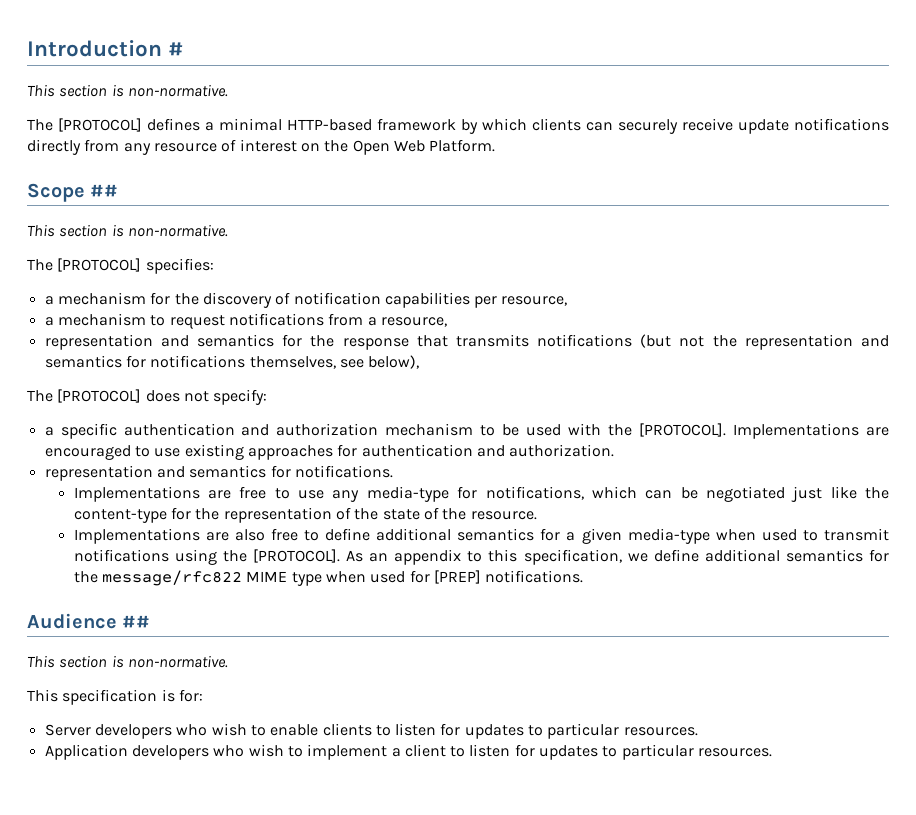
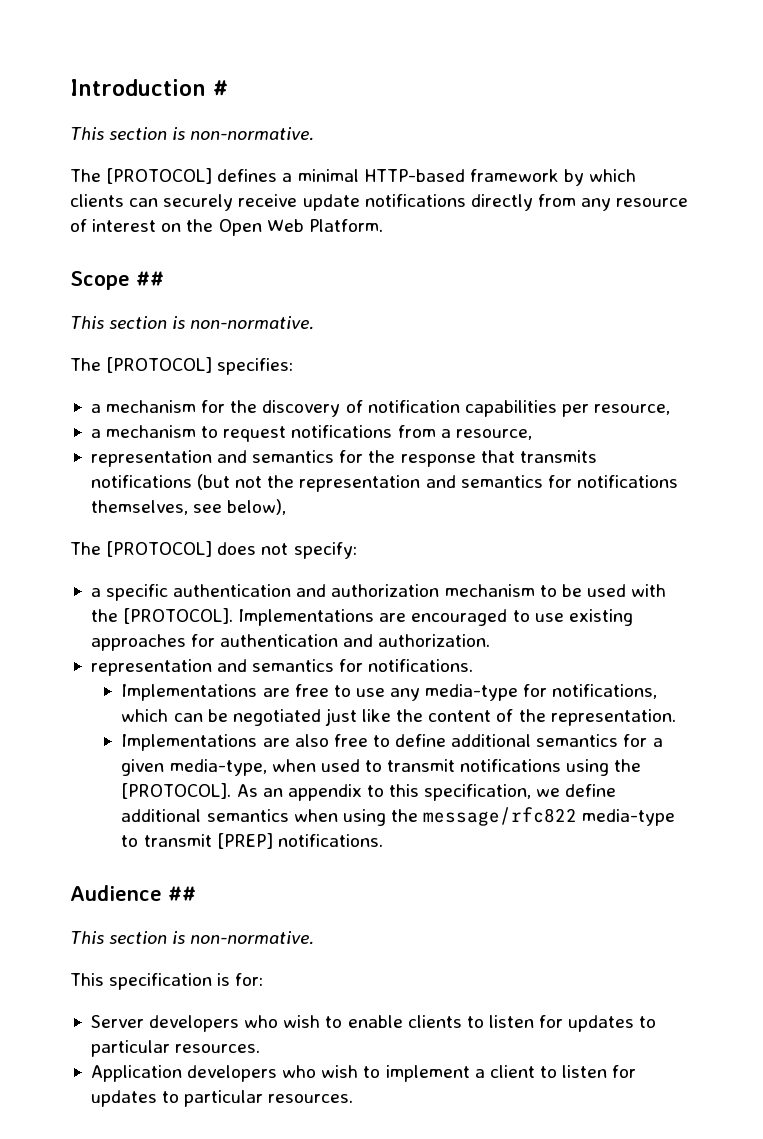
- Implementations are free to use any media-type for notifications, which can be negotiated just like the content-type for the representation of the state of the resource.
+ Implementations are free to use any media-type for notifications, which can be negotiated just like the content of the representation.
- Implementations are also free to define additional semantics for a given media-type when used to transmit notifications using the [PROTOCOL].
+ Implementations are also free to define additional semantics for a given media-type, when used to transmit notifications using the [PROTOCOL].
- As an appendix to this specification, we define additional semantics for the message/rfc822 MIME type when used for [PREP] notifications.
+ As an appendix to this specification, we define additional semantics when using the message/rfc822 media-type to transmit [PREP] notifications.

